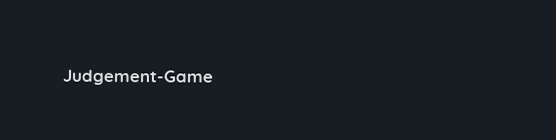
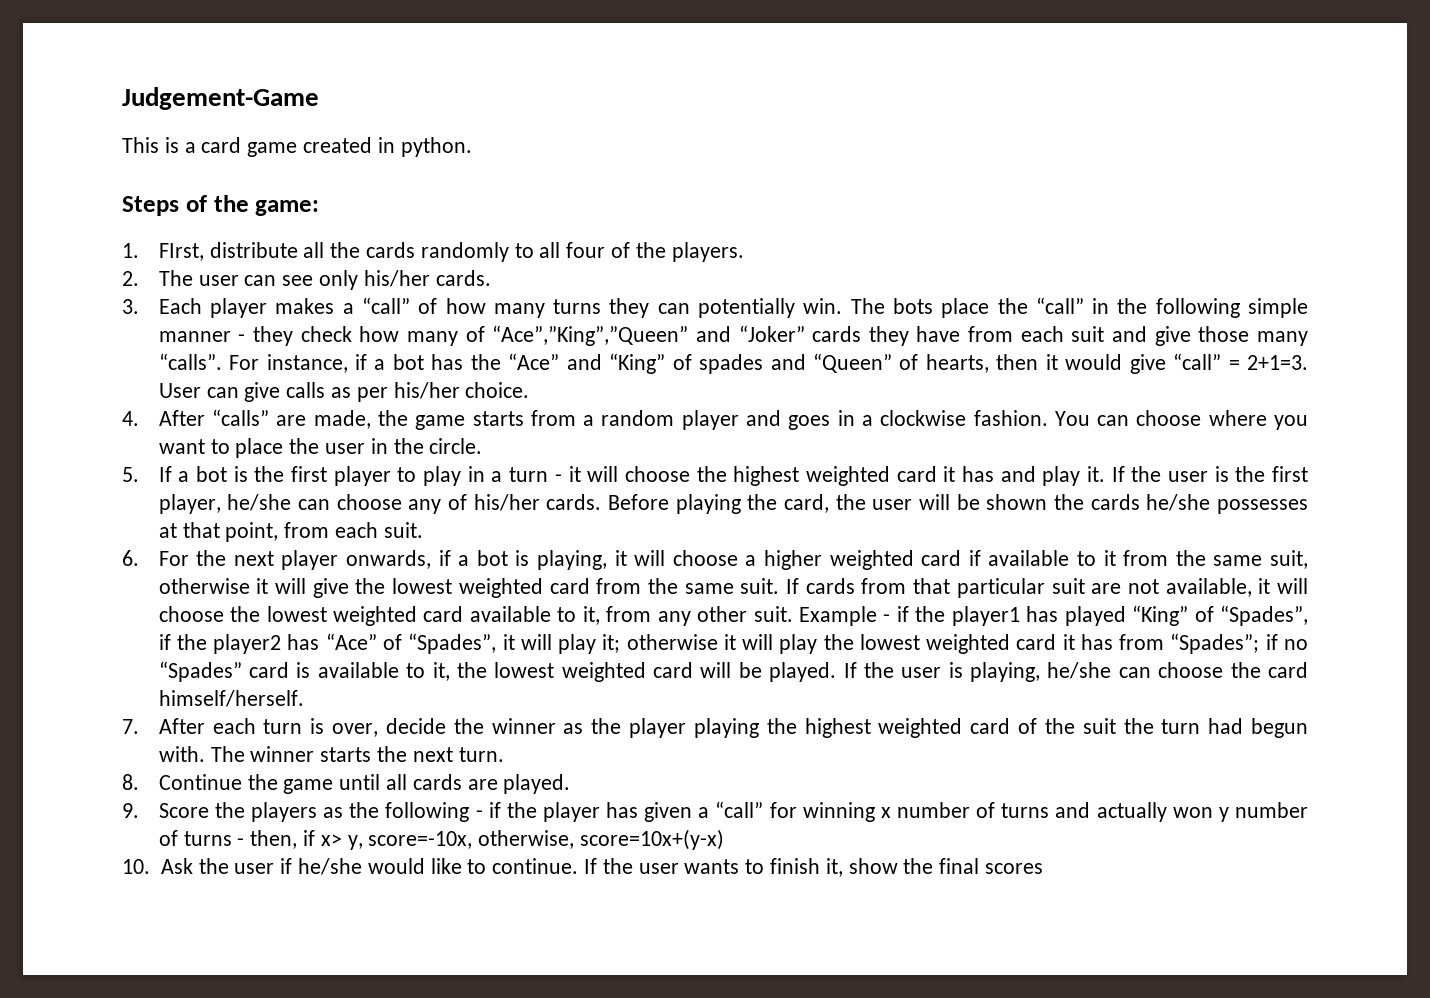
+ This is a card game created in python.
+ Steps of the game:
+ 1. FIrst, distribute all the cards randomly to all four of the players.
+ 2. The user can see only his/her cards.
+ 3. Each player makes a “call” of how many turns they can potentially win. The bots place the “call” in the following simple manner - they check how many of “Ace”,”King”,”Queen” and “Joker” cards they have from each suit and give those many “calls”. For instance, if a bot has the “Ace” and “King” of spades and “Queen” of hearts, then it would give “call” = 2+1=3. User can give calls as per his/her choice.
+ 4. After “calls” are made, the game starts from a random player and goes in a clockwise fashion. You can choose where you want to place the user in the circle.
+ 5. If a bot is the first player to play in a turn - it will choose the highest weighted card it has and play it. If the user is the first player, he/she can choose any of his/her cards. Before playing the card, the user will be shown the cards he/she possesses at that point, from each suit.
+ 6. For the next player onwards, if a bot is playing, it will choose a higher weighted card if available to it from the same suit, otherwise it will give the lowest weighted card from the same suit. If cards from that particular suit are not available, it will choose the lowest weighted card available to it, from any other suit. Example - if the player1 has played “King” of “Spades”, if the player2 has “Ace” of “Spades”, it will play it; otherwise it will play the lowest weighted card it has from “Spades”; if no “Spades” card is available to it, the lowest weighted card will be played. If the user is playing, he/she can choose the card himself/herself.
+ 7. After each turn is over, decide the winner as the player playing the highest weighted card of the suit the turn had begun with. The winner starts the next turn.
+ 8. Continue the game until all cards are played.
+ 9. Score the players as the following - if the player has given a “call” for winning x number of turns and actually won y number of turns - then, if x> y, score=-10x, otherwise, score=10x+(y-x)
+ 10. Ask the user if he/she would like to continue. If the user wants to finish it, show the final scores

